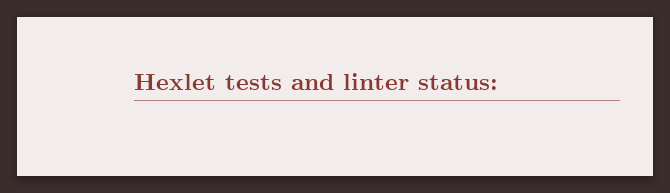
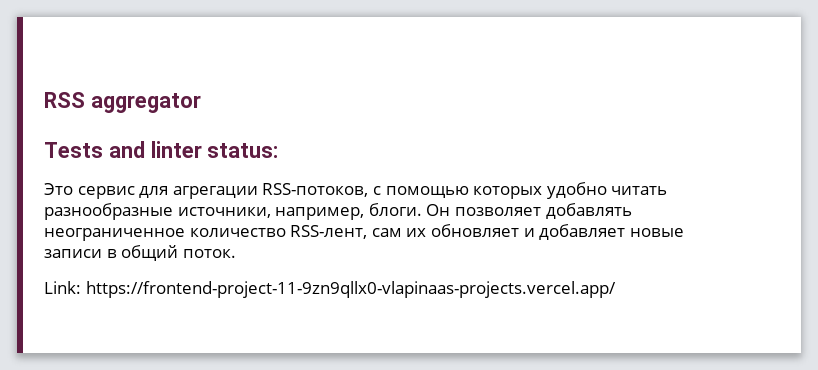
- Hexlet tests and linter status:
+ RSS aggregator
+ Tests and linter status:
+ Это сервис для агрегации RSS-потоков, с помощью которых удобно читать разнообразные источники, например, блоги. Он позволяет добавлять неограниченное количество RSS-лент, сам их обновляет и добавляет новые записи в общий поток.
+ Link: https://frontend-project-11-9zn9qllx0-vlapinaas-projects.vercel.app/

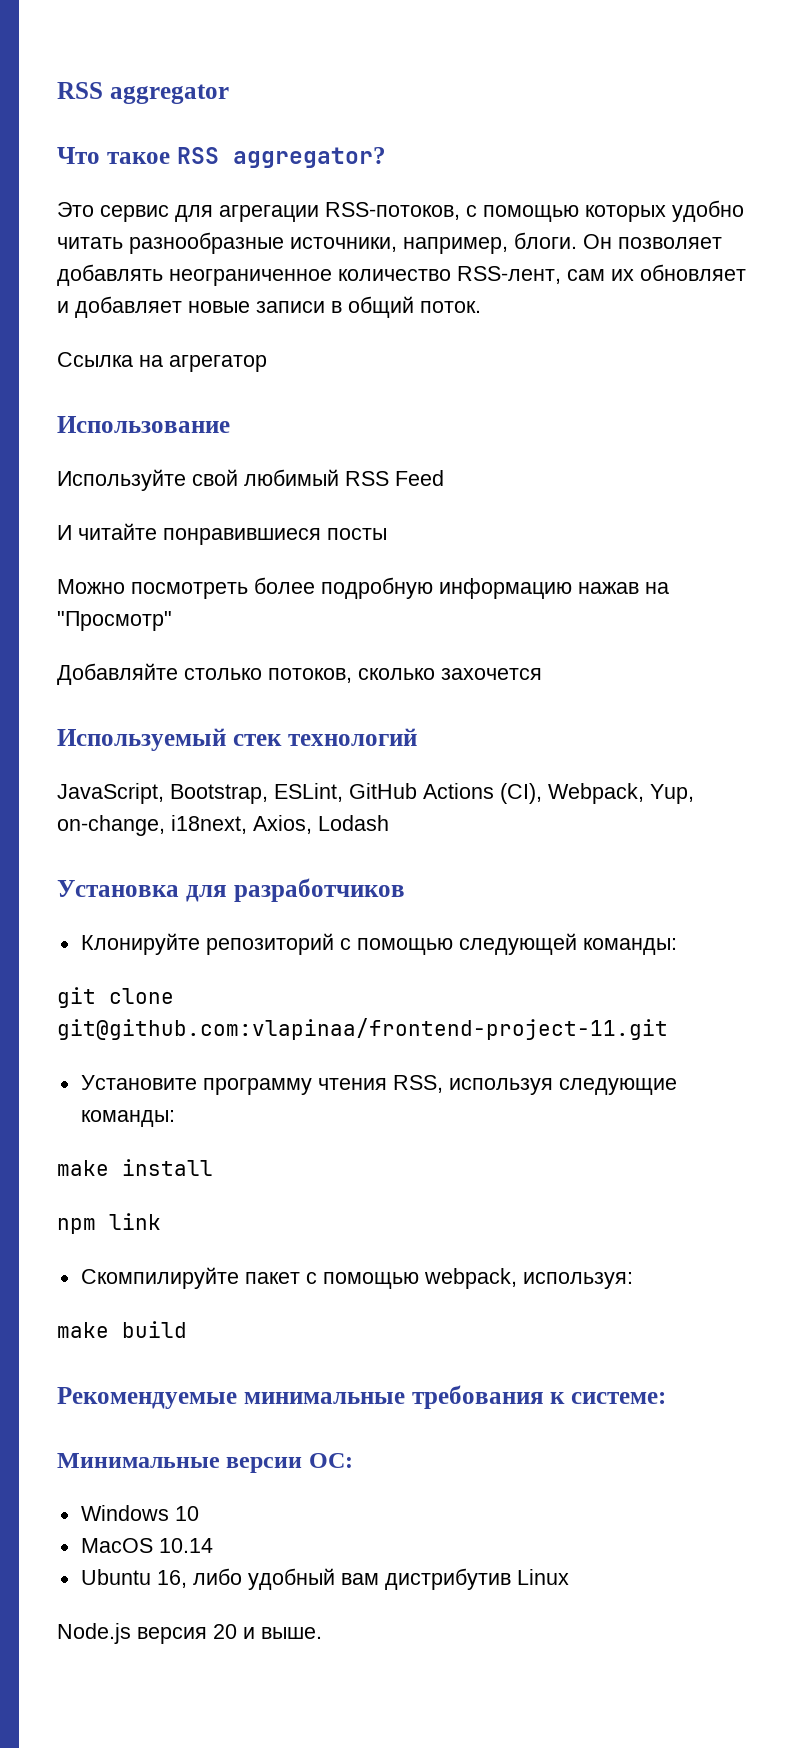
- Tests and linter status:
+ Что такое RSS aggregator?
- Link: https://frontend-project-11-9zn9qllx0-vlapinaas-projects.vercel.app/
+ Ссылка на агрегатор
+ Использование
+ Используйте свой любимый RSS Feed
+ И читайте понравившиеся посты
+ Можно посмотреть более подробную информацию нажав на "Просмотр"
+ Добавляйте столько потоков, сколько захочется
+ Используемый стек технологий
+ JavaScript, Bootstrap, ESLint, GitHub Actions (CI), Webpack, Yup, on-change, i18next, Axios, Lodash
+ Установка для разработчиков
+ Клонируйте репозиторий с помощью следующей команды:
+ git clone git@github.com:vlapinaa/frontend-project-11.git
+ Установите программу чтения RSS, используя следующие команды:
+ make install
+ npm link
+ Скомпилируйте пакет с помощью webpack, используя:
+ make build
+ Рекомендуемые минимальные требования к системе:
+ Минимальные версии ОС:
+ Windows 10
+ MacOS 10.14
+ Ubuntu 16, либо удобный вам дистрибутив Linux
+ Node.js версия 20 и выше.

